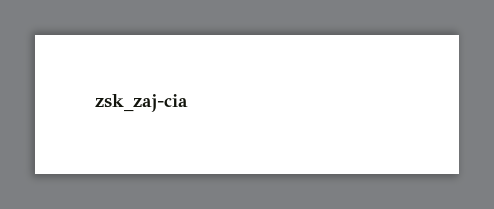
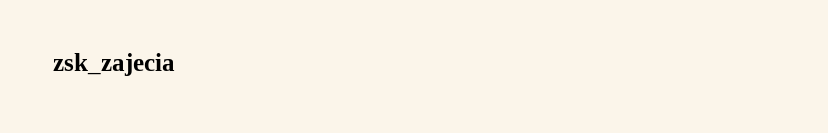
- zsk_zaj-cia
+ zsk_zajecia

